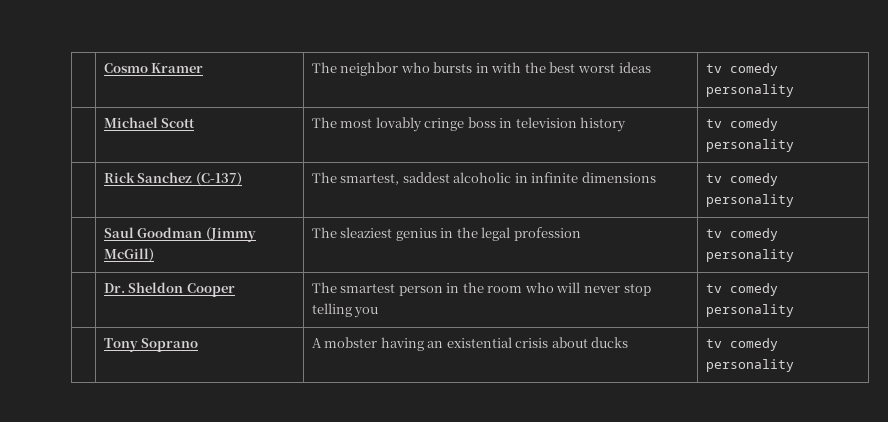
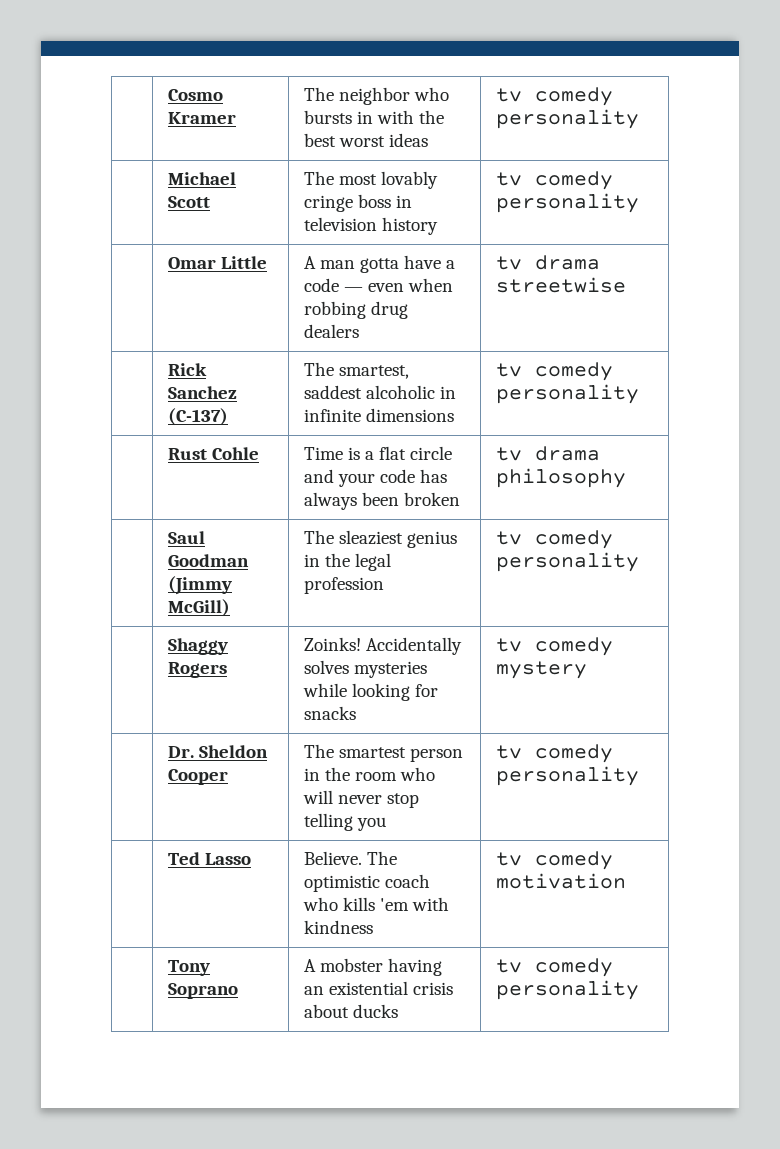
+ | Omar Little | A man gotta have a code — even when robbing drug dealers | tv drama streetwise
+ | Rust Cohle | Time is a flat circle and your code has always been broken | tv drama philosophy
+ | Shaggy Rogers | Zoinks! Accidentally solves mysteries while looking for snacks | tv comedy mystery
+ | Ted Lasso | Believe. The optimistic coach who kills 'em with kindness | tv comedy motivation

